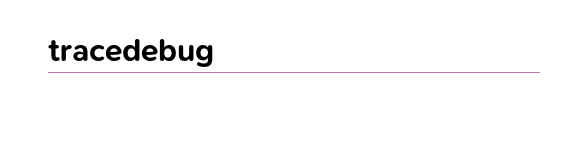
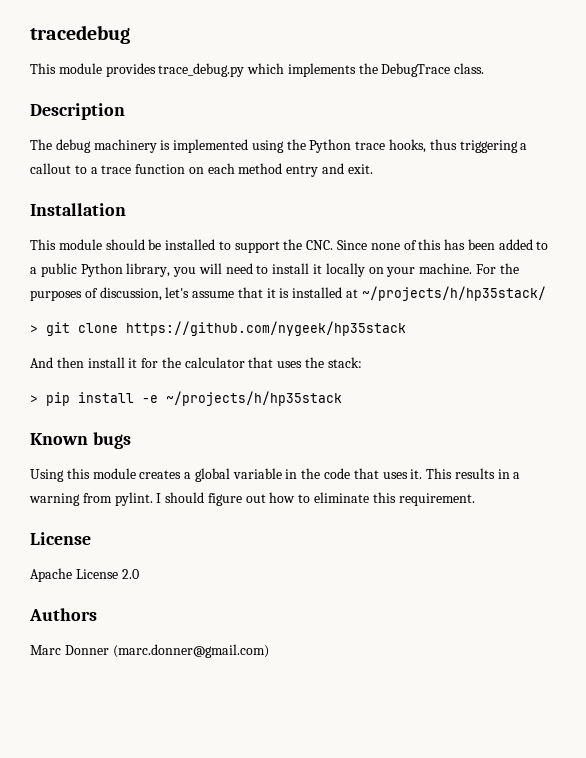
+ This module provides trace_debug.py which implements the DebugTrace class.
+ Description
+ The debug machinery is implemented using the Python trace hooks, thus triggering a callout to a trace function on each method entry and exit.
+ Installation
+ This module should be installed to support the CNC. Since none of this has been added to a public Python library, you will need to install it locally on your machine. For the purposes of discussion, let's assume that it is installed at ~/projects/h/hp35stack/
+ > git clone https://github.com/nygeek/hp35stack
+ And then install it for the calculator that uses the stack:
+ > pip install -e ~/projects/h/hp35stack
+ Known bugs
+ Using this module creates a global variable in the code that uses it. This results in a warning from pylint. I should figure out how to eliminate this requirement.
+ License
+ Apache License 2.0
+ Authors
+ Marc Donner (marc.donner@gmail.com)

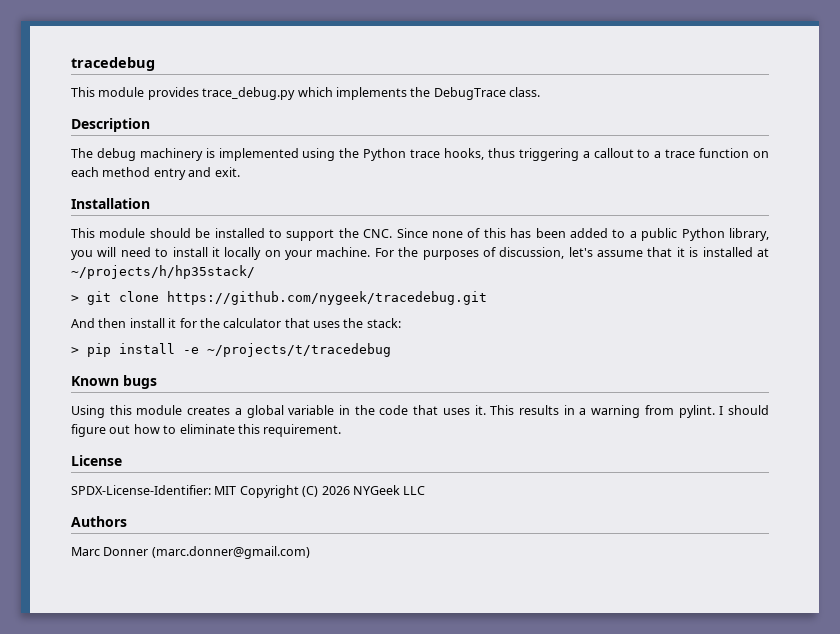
- > git clone https://github.com/nygeek/hp35stack
+ > git clone https://github.com/nygeek/tracedebug.git
- > pip install -e ~/projects/h/hp35stack
+ > pip install -e ~/projects/t/tracedebug
- Apache License 2.0
+ SPDX-License-Identifier: MIT Copyright (C) 2026 NYGeek LLC

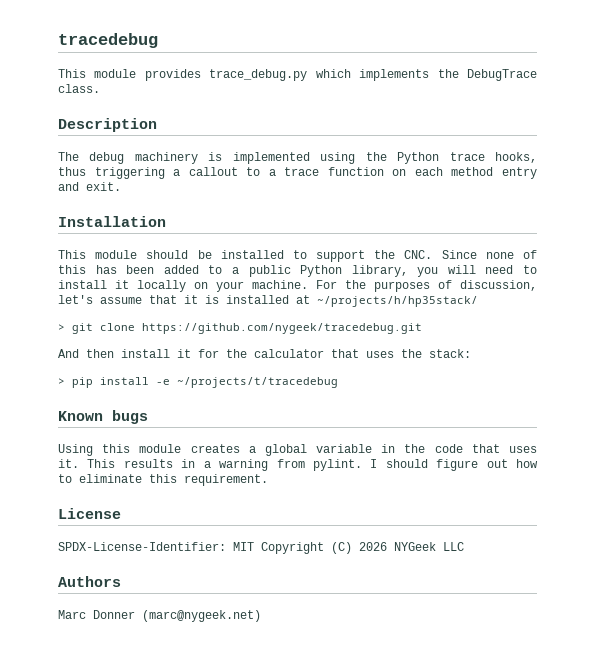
- Marc Donner (marc.donner@gmail.com)
+ Marc Donner (marc@nygeek.net)

